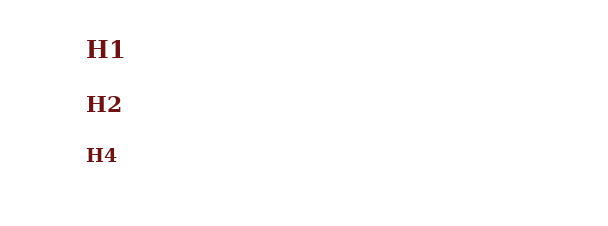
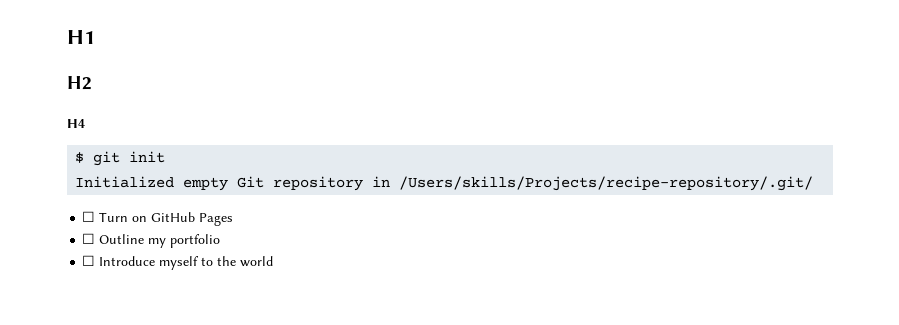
+ $ git init
+ Initialized empty Git repository in /Users/skills/Projects/recipe-repository/.git/
+ ☐ Turn on GitHub Pages
+ ☐ Outline my portfolio
+ ☐ Introduce myself to the world

